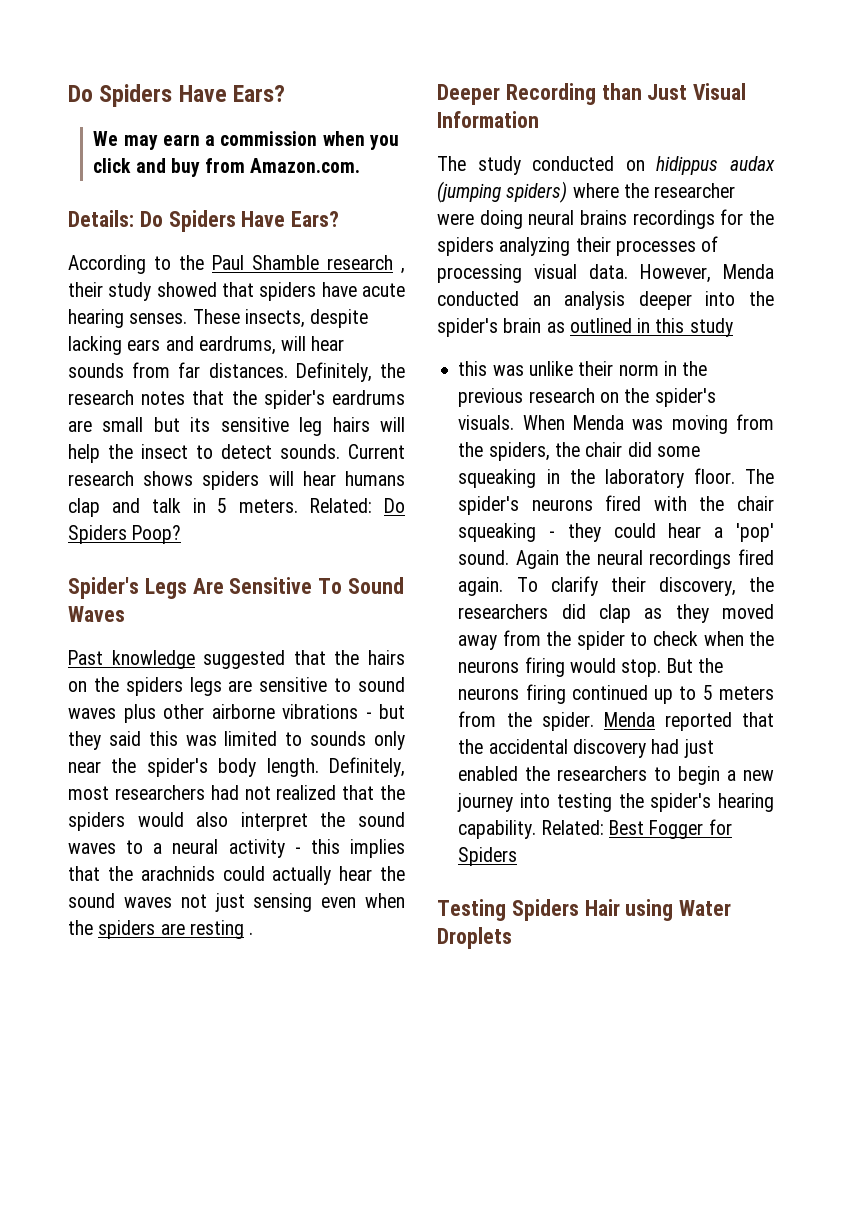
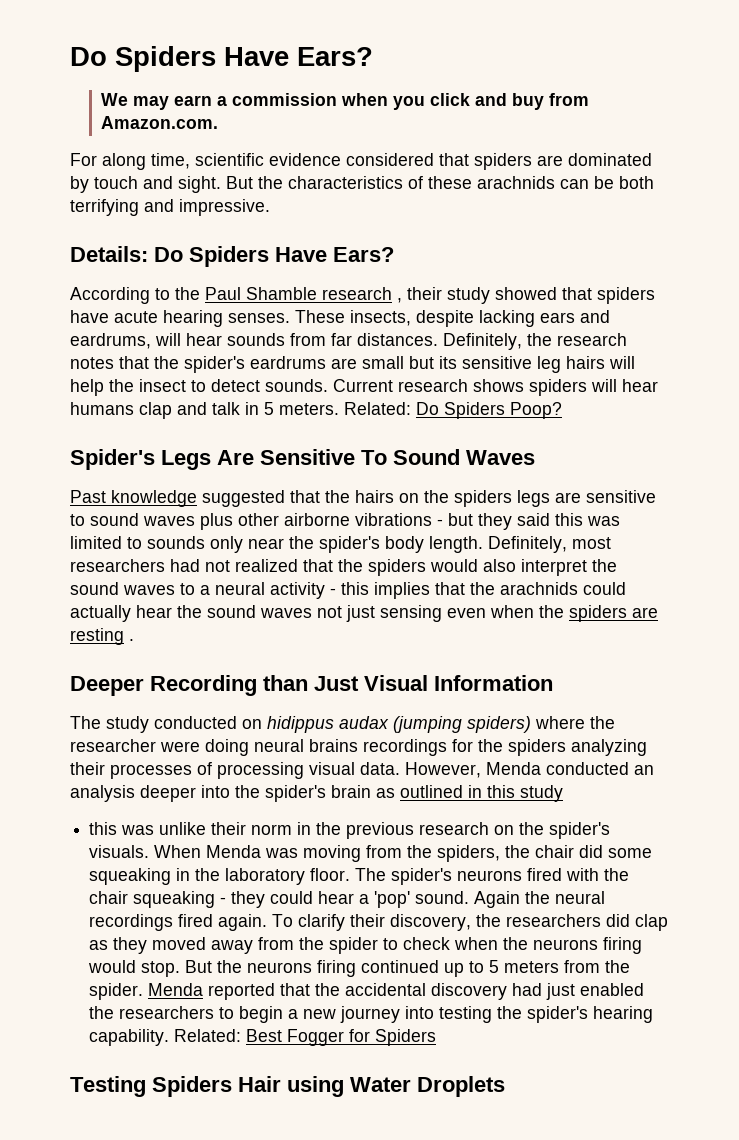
+ For along time, scientific evidence considered that spiders are dominated by touch and sight. But the characteristics of these arachnids can be both terrifying and impressive.

